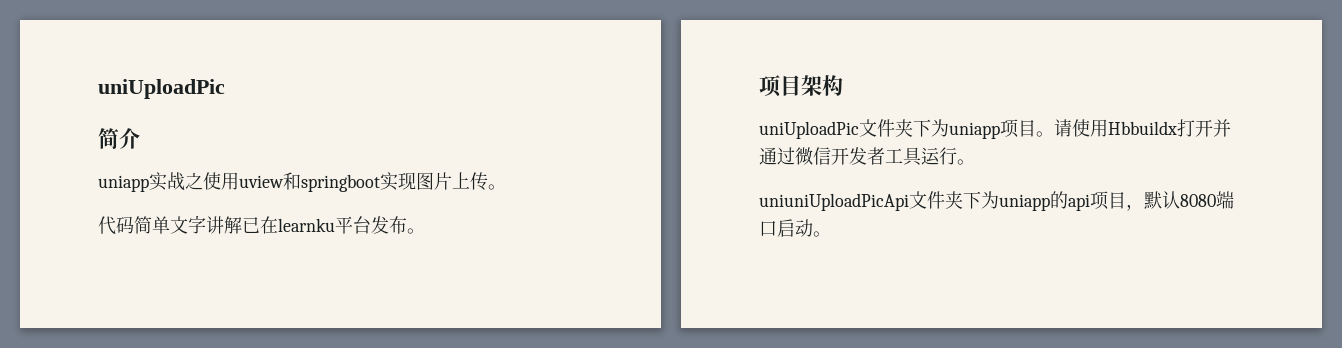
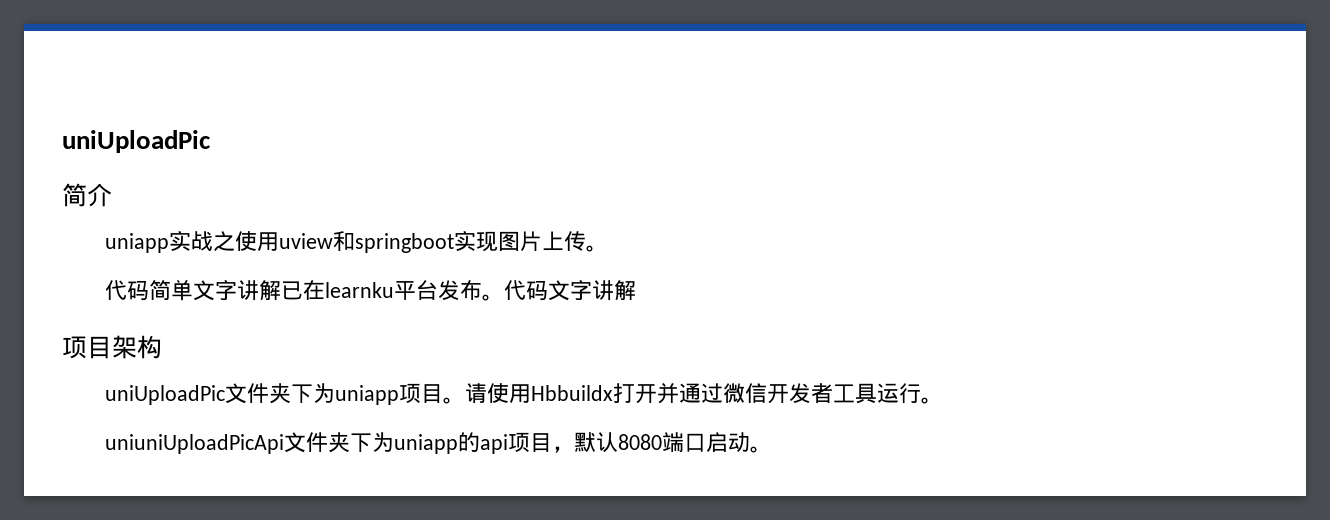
+ 代码文字讲解

